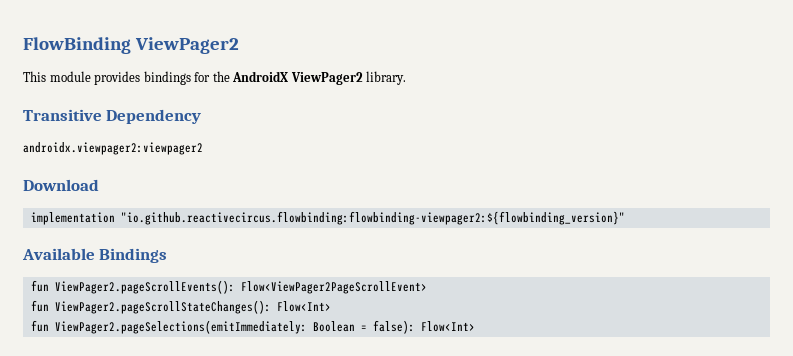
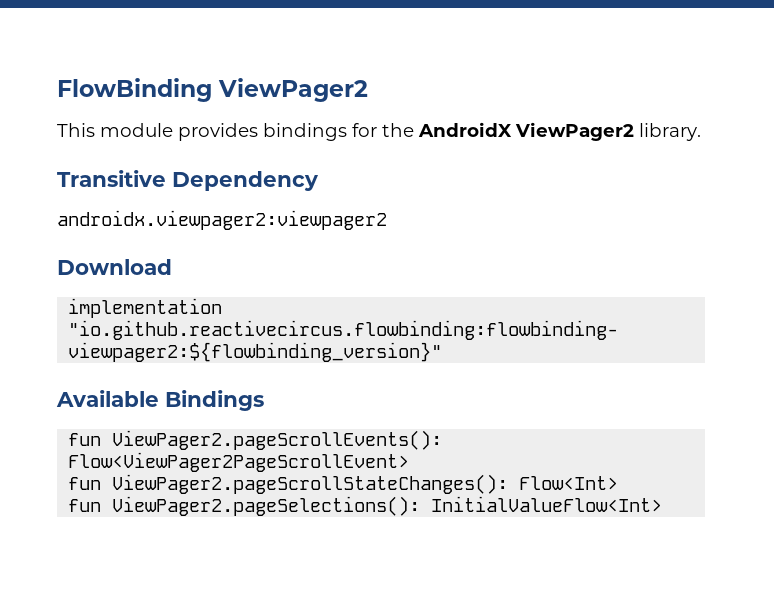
- fun ViewPager2.pageSelections(emitImmediately: Boolean = false): Flow<Int>
+ fun ViewPager2.pageSelections(): InitialValueFlow<Int>

